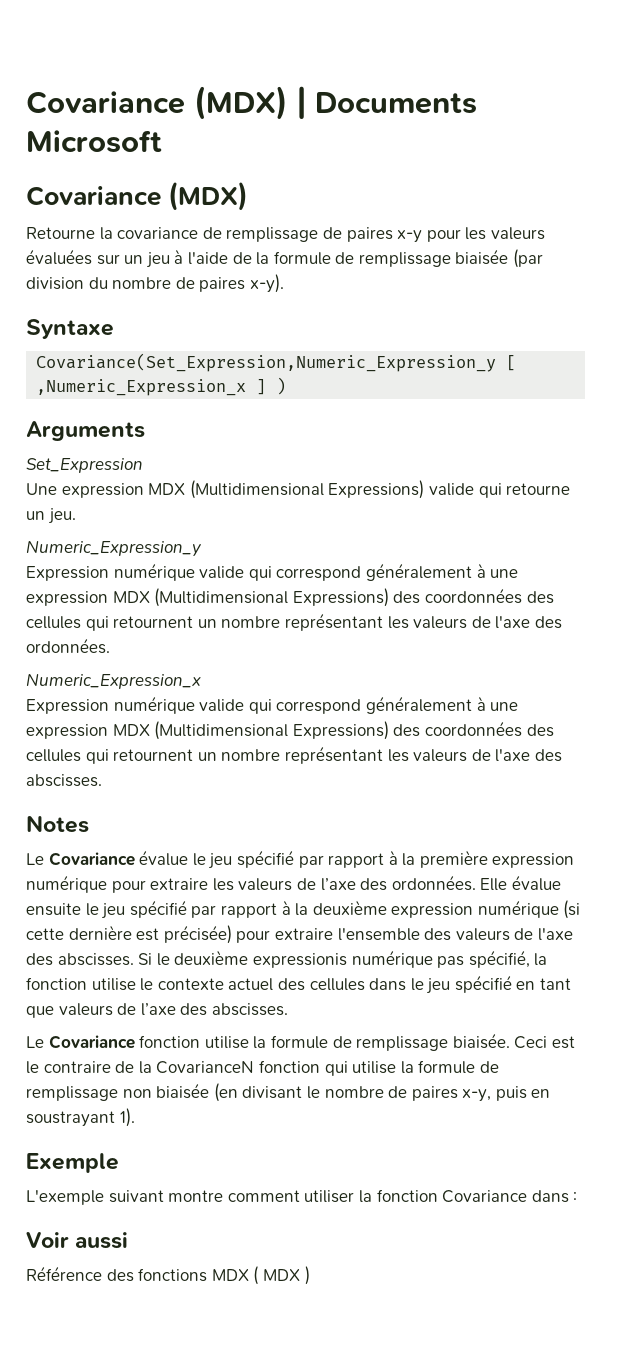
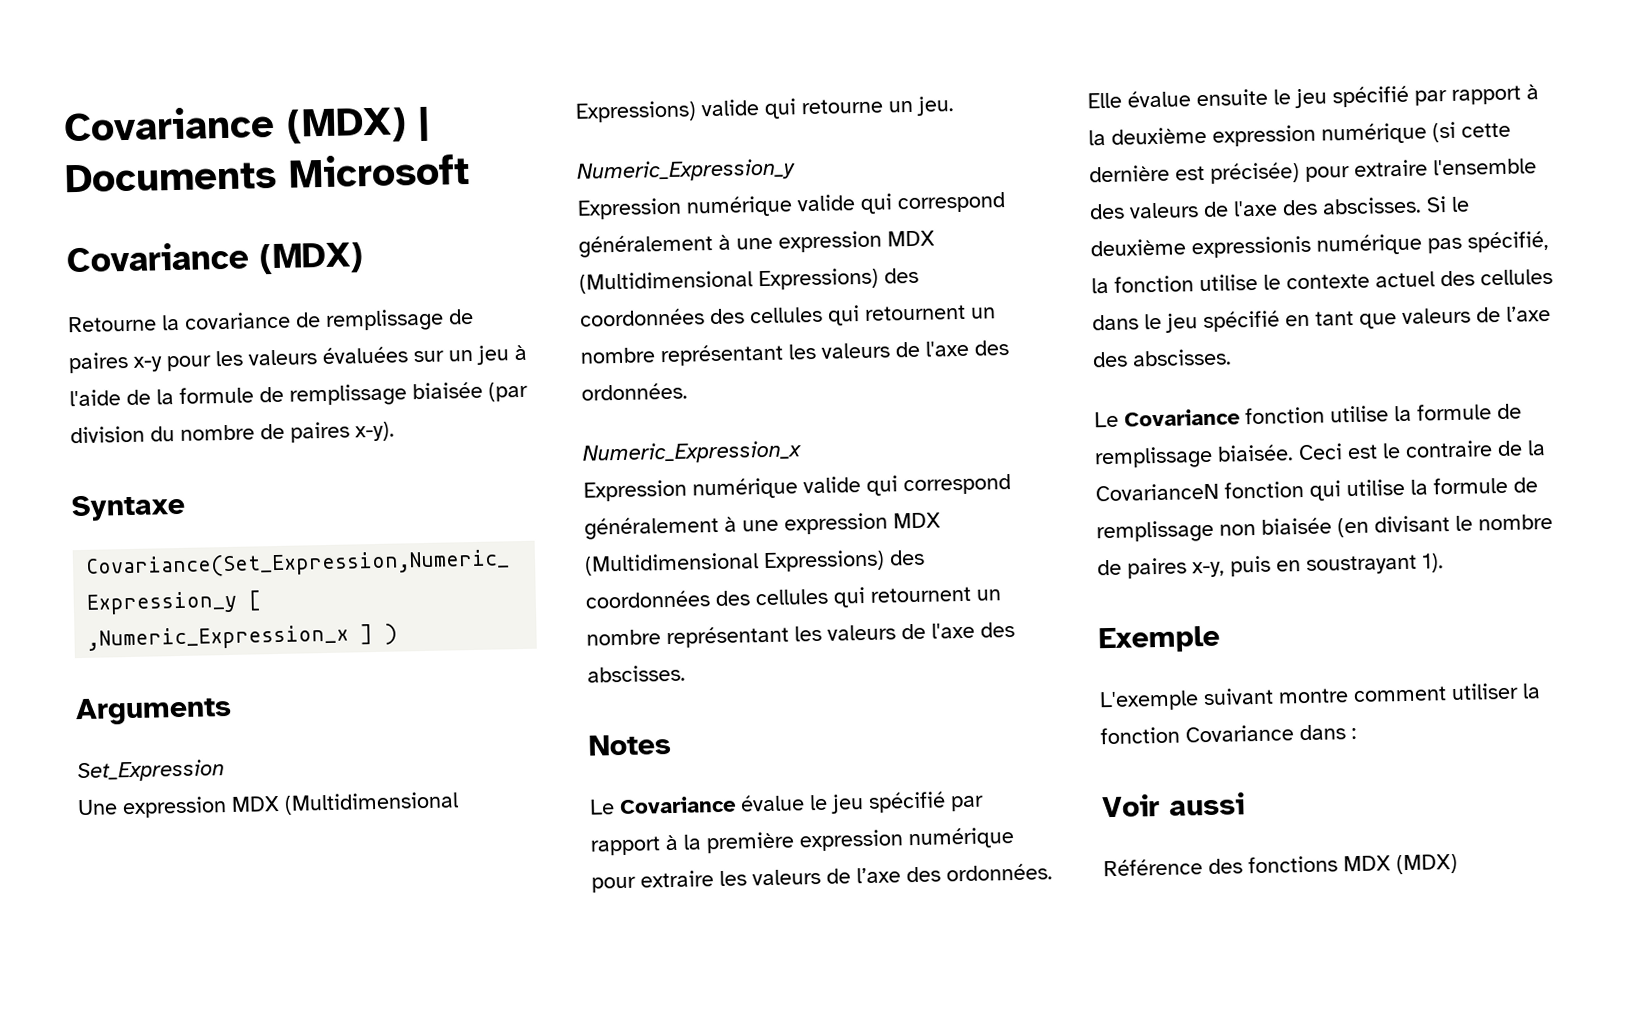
- Référence des fonctions MDX ( MDX )
+ Référence des fonctions MDX (MDX)

